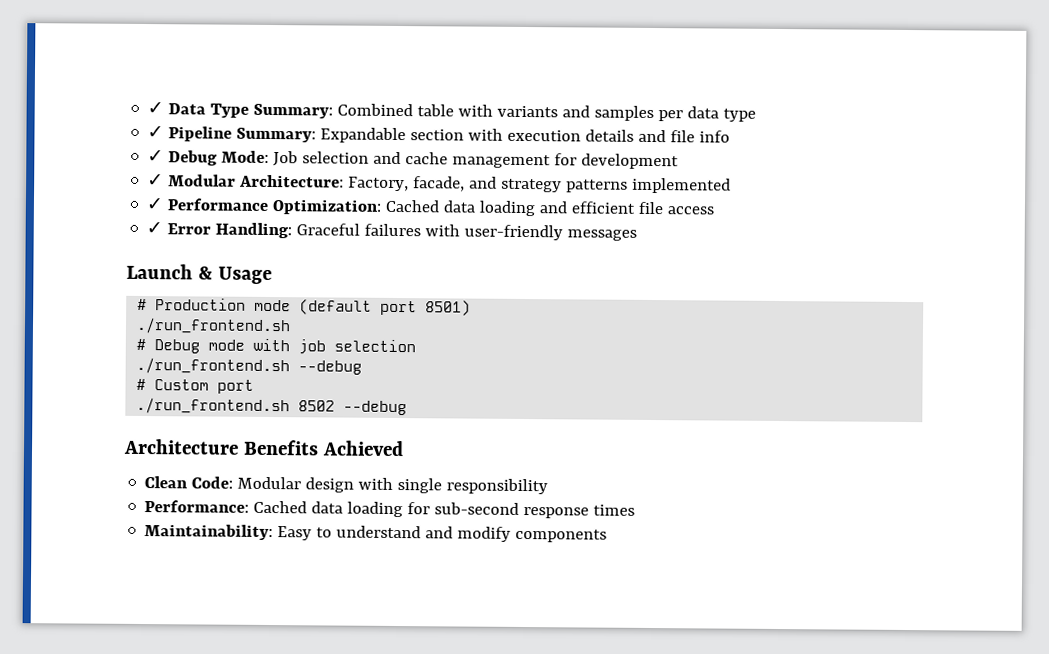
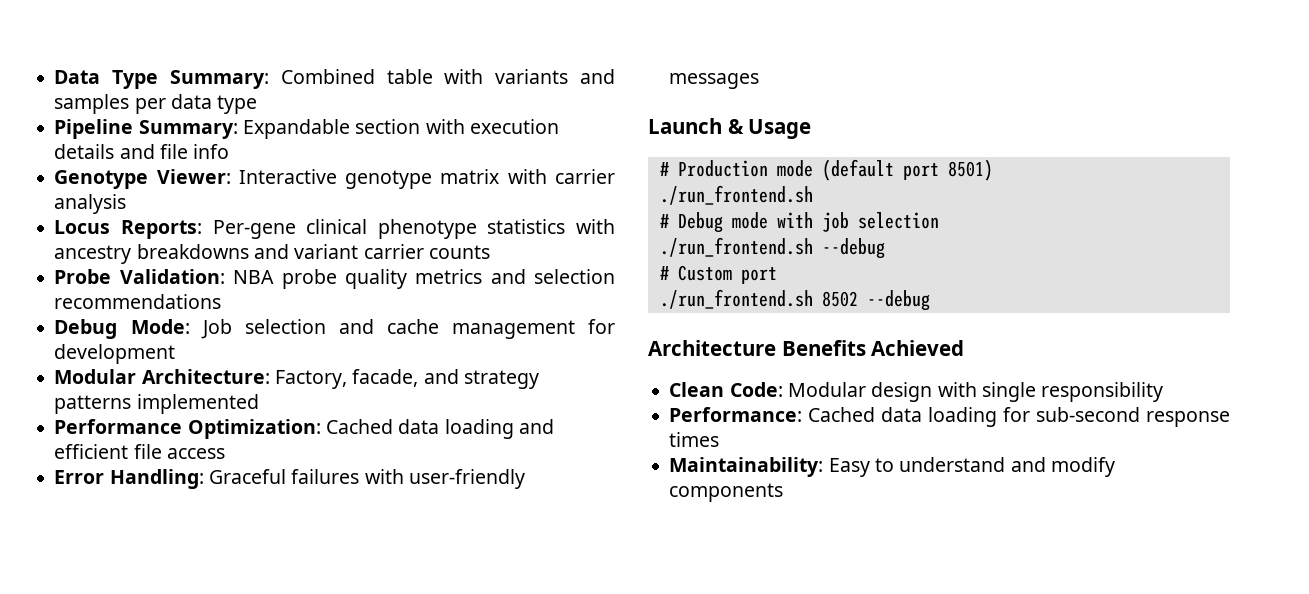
- ✓ Data Type Summary: Combined table with variants and samples per data type
+ Data Type Summary: Combined table with variants and samples per data type
- ✓ Pipeline Summary: Expandable section with execution details and file info
+ Pipeline Summary: Expandable section with execution details and file info
- ✓ Debug Mode: Job selection and cache management for development
+ Genotype Viewer: Interactive genotype matrix with carrier analysis
+ Locus Reports: Per-gene clinical phenotype statistics with ancestry breakdowns and variant carrier counts
+ Probe Validation: NBA probe quality metrics and selection recommendations
+ Debug Mode: Job selection and cache management for development
- ✓ Modular Architecture: Factory, facade, and strategy patterns implemented
+ Modular Architecture: Factory, facade, and strategy patterns implemented
- ✓ Performance Optimization: Cached data loading and efficient file access
+ Performance Optimization: Cached data loading and efficient file access
- ✓ Error Handling: Graceful failures with user-friendly messages
+ Error Handling: Graceful failures with user-friendly messages

